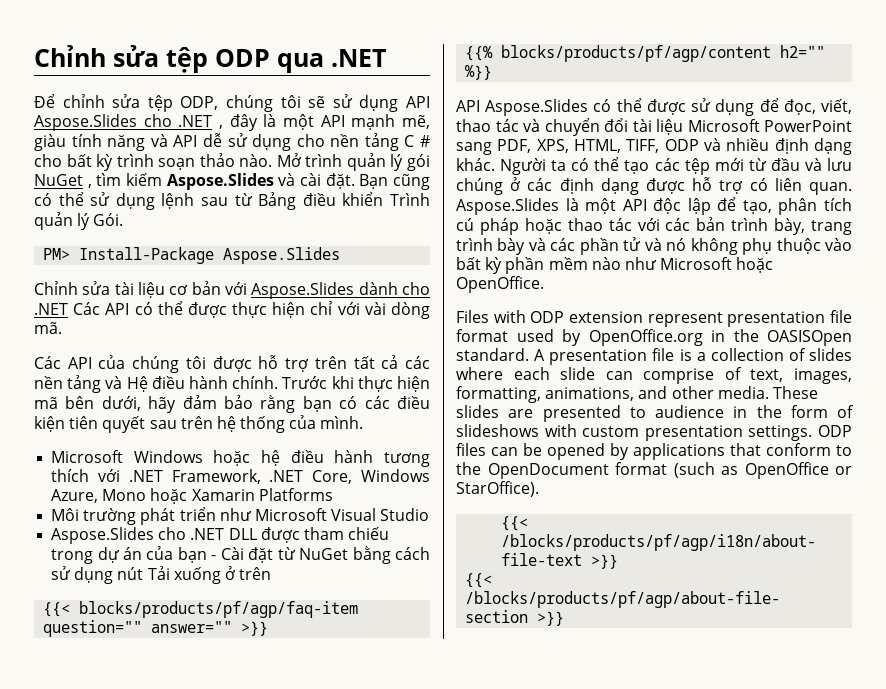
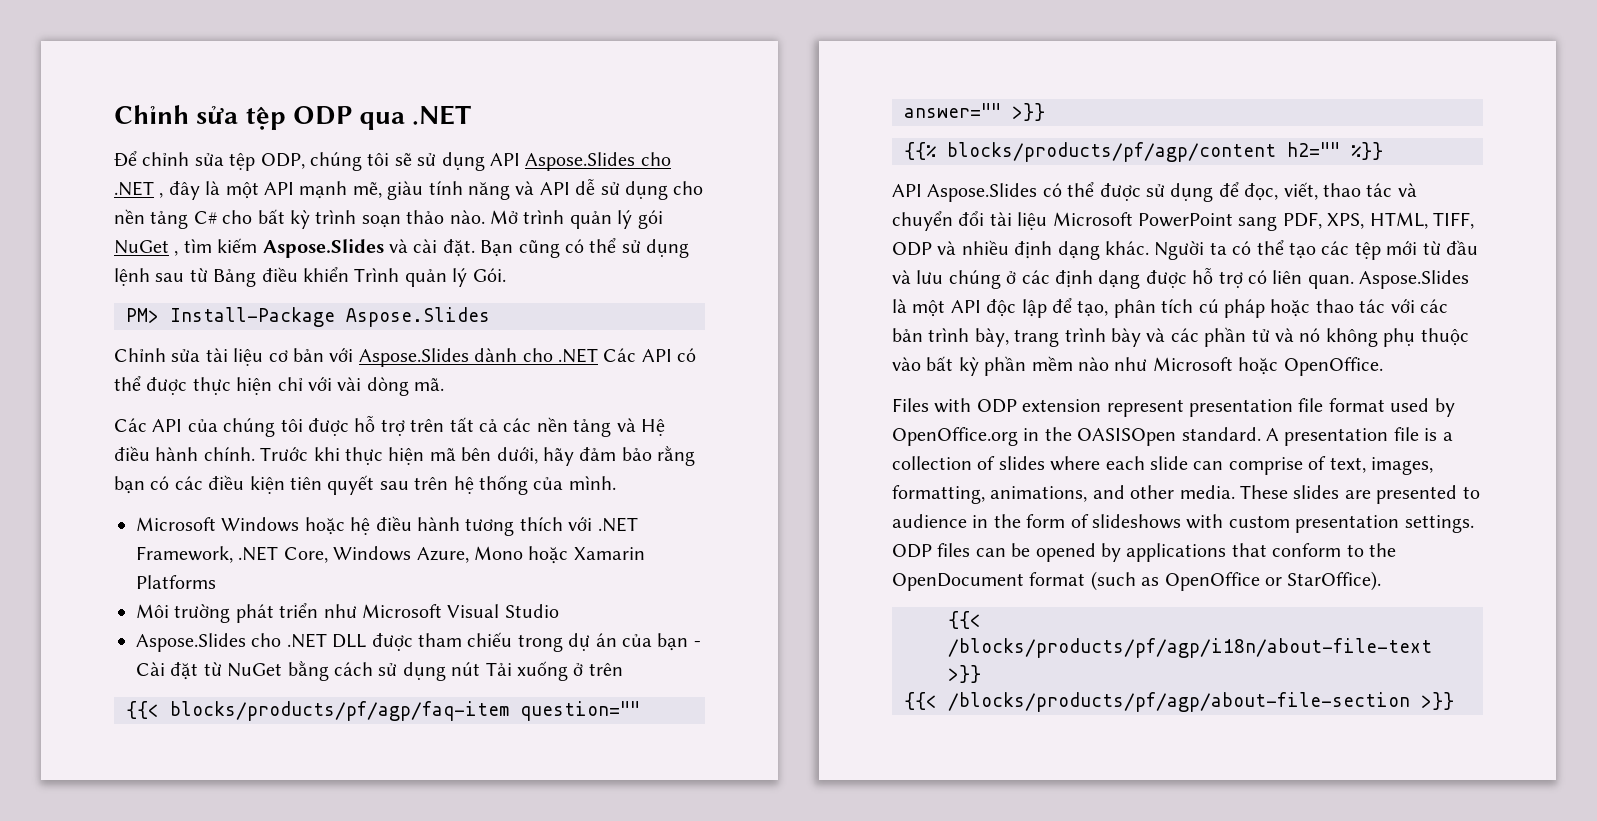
- Để chỉnh sửa tệp ODP, chúng tôi sẽ sử dụng API Aspose.Slides cho .NET , đây là một API mạnh mẽ, giàu tính năng và API dễ sử dụng cho nền tảng C # cho bất kỳ trình soạn thảo nào.
+ Để chỉnh sửa tệp ODP, chúng tôi sẽ sử dụng API Aspose.Slides cho .NET , đây là một API mạnh mẽ, giàu tính năng và API dễ sử dụng cho nền tảng C# cho bất kỳ trình soạn thảo nào.

